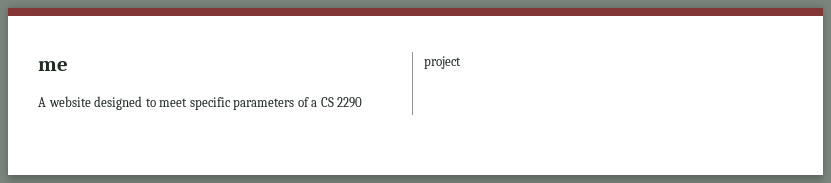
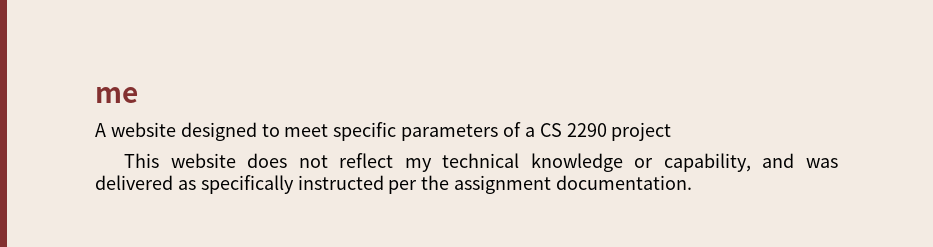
+ This website does not reflect my technical knowledge or capability, and was delivered as specifically instructed per the assignment documentation.

